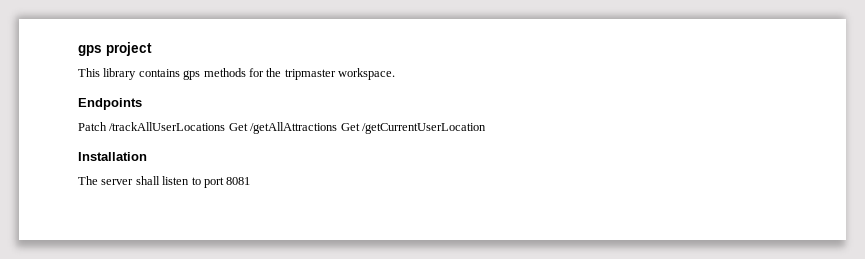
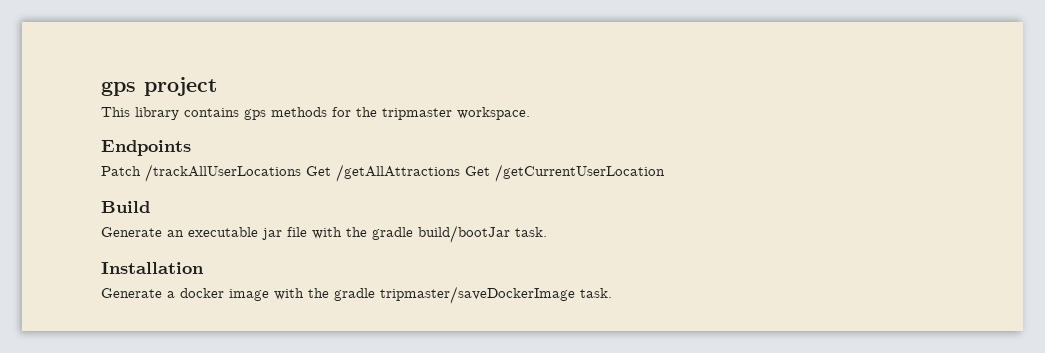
+ Build
+ Generate an executable jar file with the gradle build/bootJar task.
  Installation
- The server shall listen to port 8081
+ Generate a docker image with the gradle tripmaster/saveDockerImage task.

